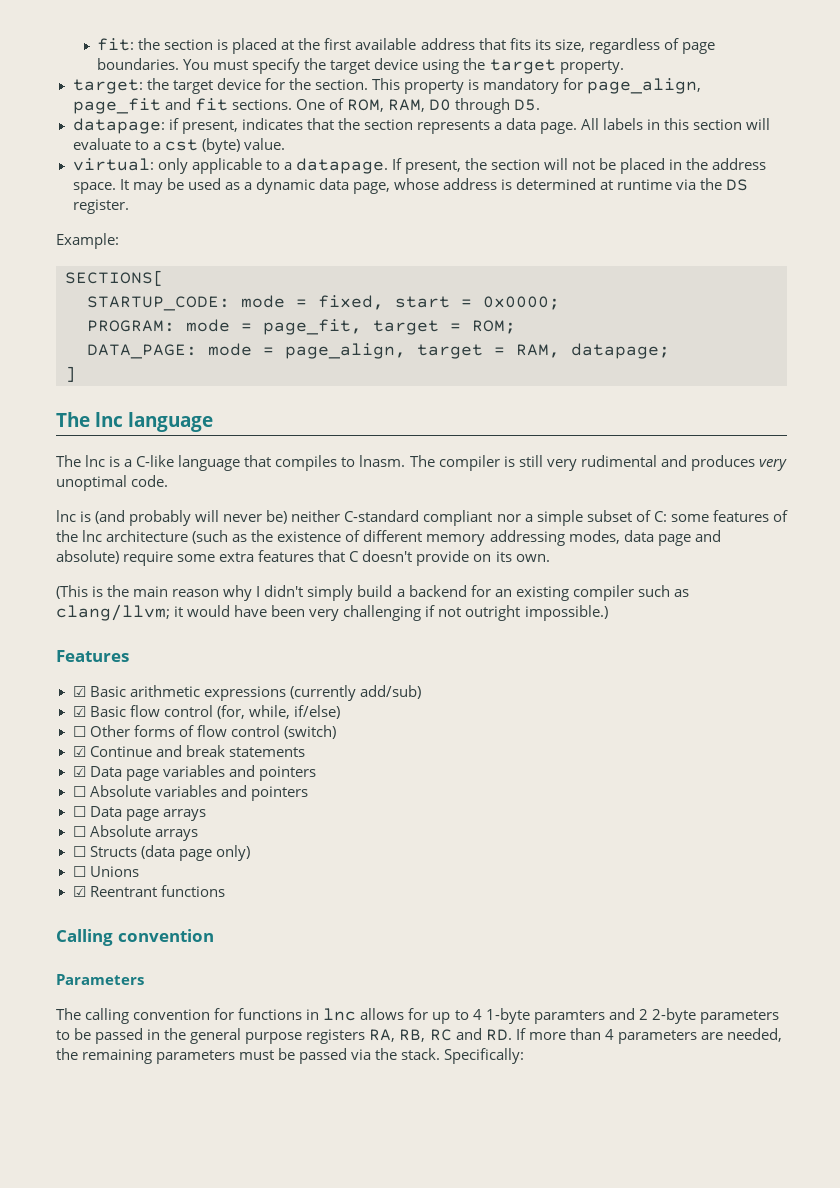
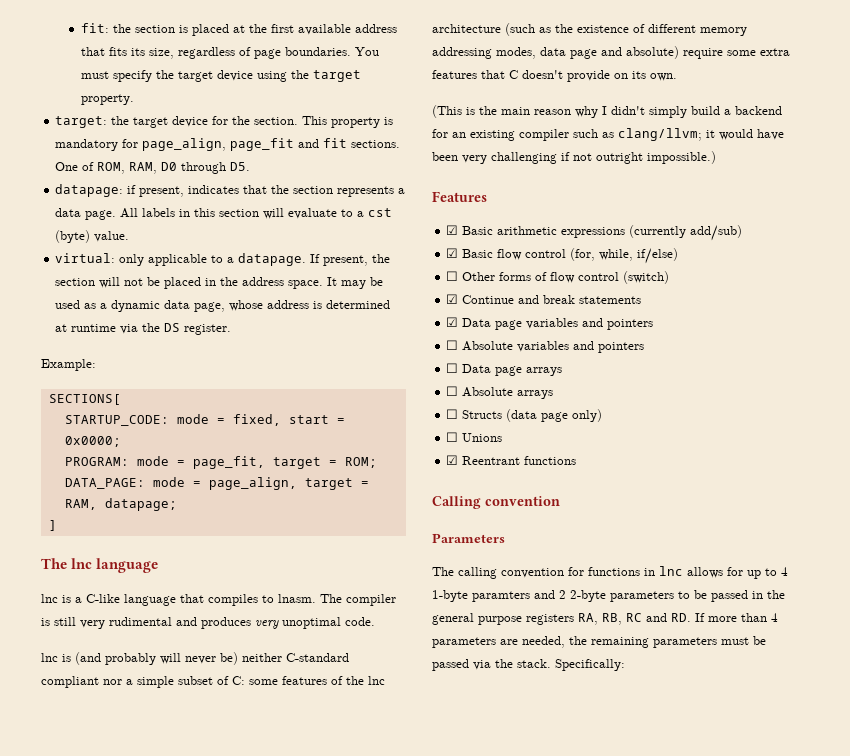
- The lnc is a C-like language that compiles to lnasm.
+ lnc is a C-like language that compiles to lnasm.

